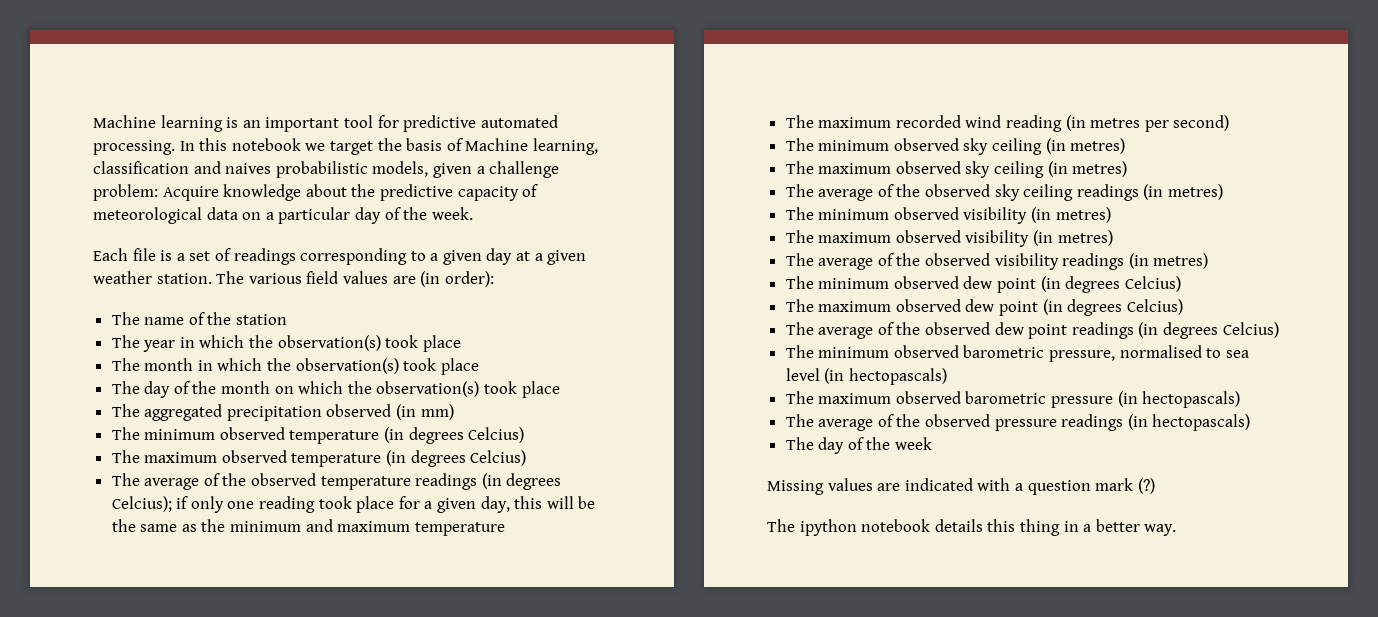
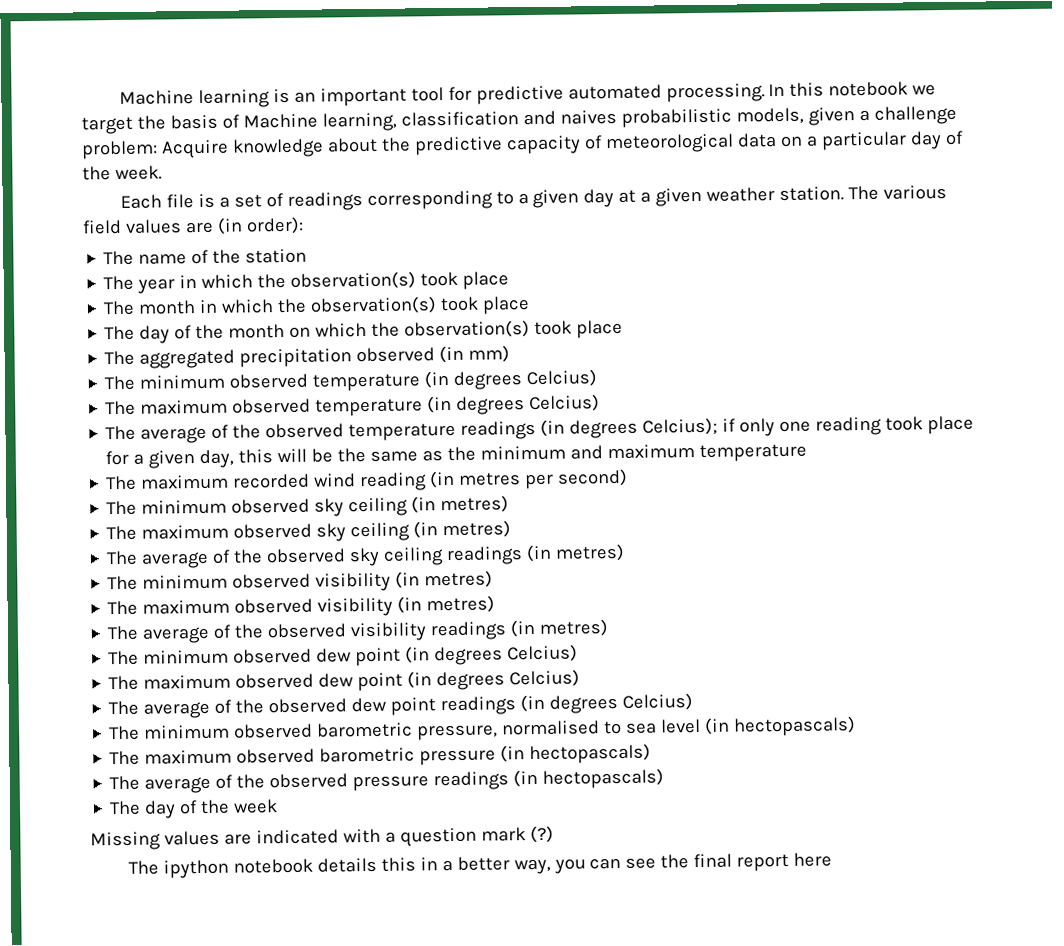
- The ipython notebook details this thing in a better way.
+ The ipython notebook details this in a better way, you can see the final report here

